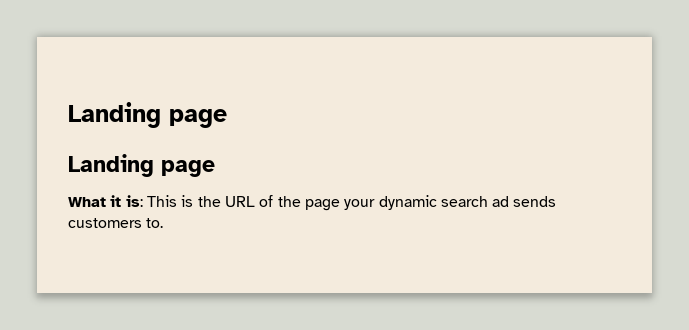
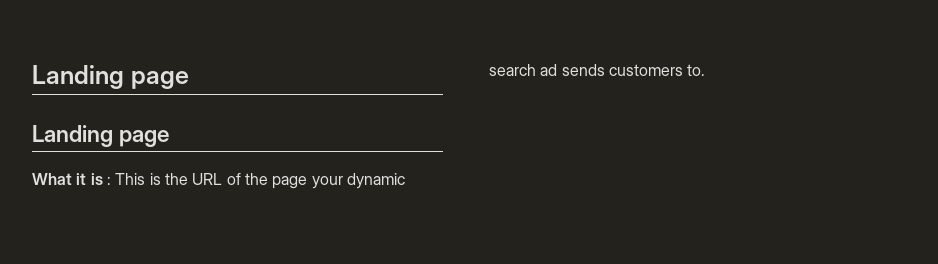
- What it is: This is the URL of the page your dynamic search ad sends customers to.
+ What it is : This is the URL of the page your dynamic search ad sends customers to.

